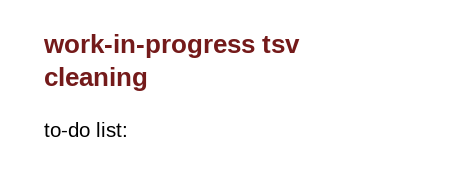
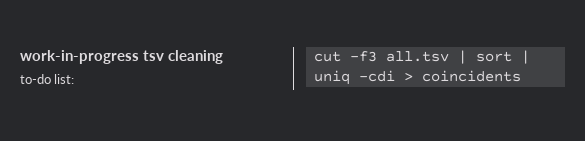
+ cut -f3 all.tsv | sort | uniq -cdi > coincidents

